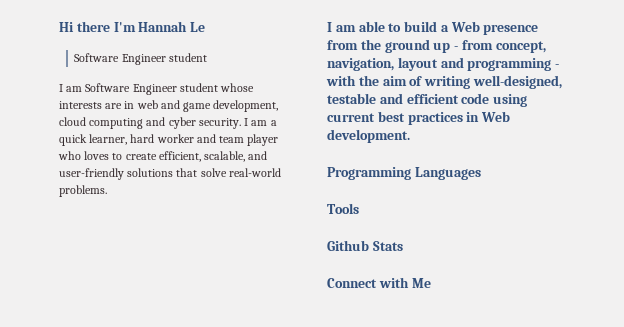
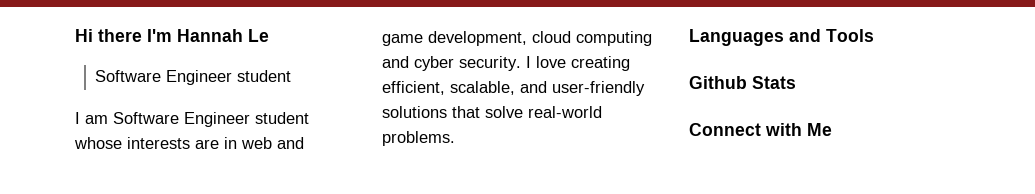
- I am a quick learner, hard worker and team player who loves to create efficient, scalable, and user-friendly solutions that solve real-world problems.
+ I love creating efficient, scalable, and user-friendly solutions that solve real-world problems.
- I am able to build a Web presence from the ground up - from concept, navigation, layout and programming - with the aim of writing well-designed, testable and efficient code using current best practices in Web development.
- Programming Languages
- Tools
+ Languages and Tools

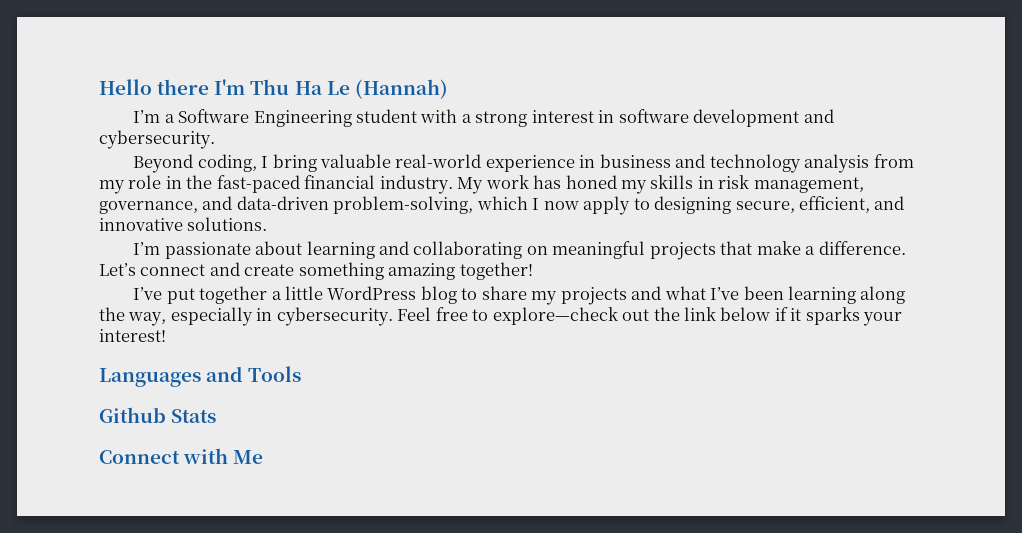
- Hi there I'm Hannah Le
- Software Engineer student
- I am Software Engineer student whose interests are in web and game development, cloud computing and cyber security. I love creating efficient, scalable, and user-friendly solutions that solve real-world problems.
+ Hello there I'm Thu Ha Le (Hannah)
+ I’m a Software Engineering student with a strong interest in software development and cybersecurity.
+ Beyond coding, I bring valuable real-world experience in business and technology analysis from my role in the fast-paced financial industry. My work has honed my skills in risk management, governance, and data-driven problem-solving, which I now apply to designing secure, efficient, and innovative solutions.
+ I’m passionate about learning and collaborating on meaningful projects that make a difference. Let’s connect and create something amazing together!
+ I’ve put together a little WordPress blog to share my projects and what I’ve been learning along the way, especially in cybersecurity. Feel free to explore—check out the link below if it sparks your interest!

